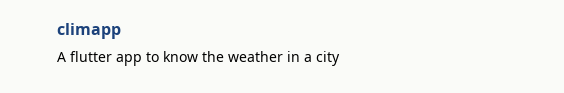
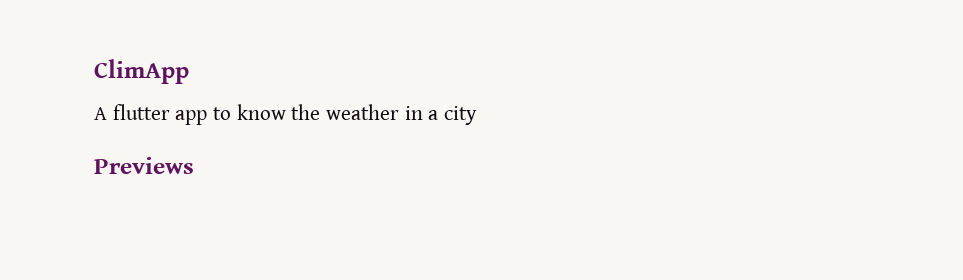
- climapp
+ ClimApp
+ Previews

